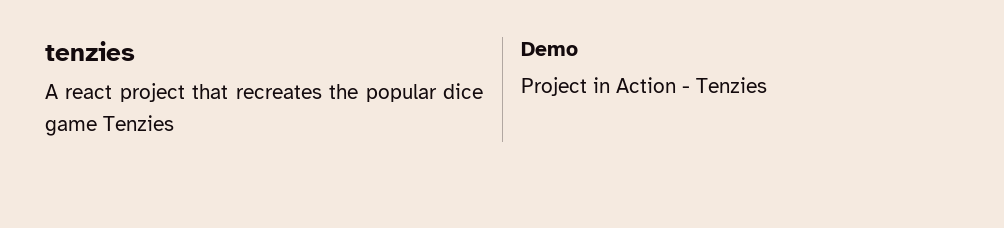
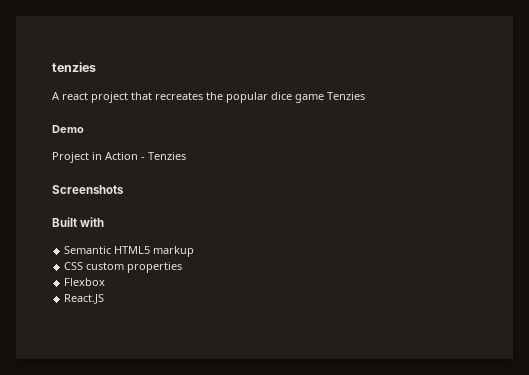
+ Screenshots
+ Built with
+ Semantic HTML5 markup
+ CSS custom properties
+ Flexbox
+ React.JS

